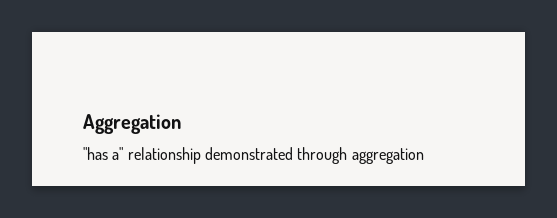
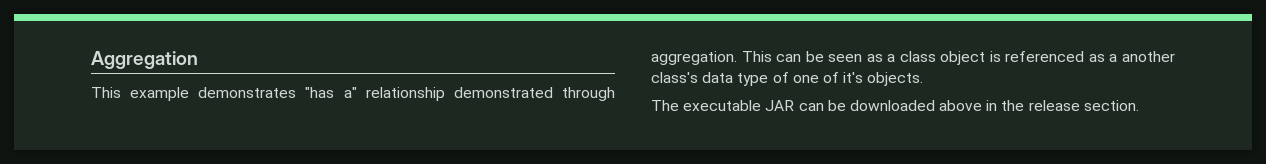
- "has a" relationship demonstrated through aggregation
+ This example demonstrates "has a" relationship demonstrated through aggregation. This can be seen as a class object is referenced as a another class's data type of one of it's objects.
+ The executable JAR can be downloaded above in the release section.

